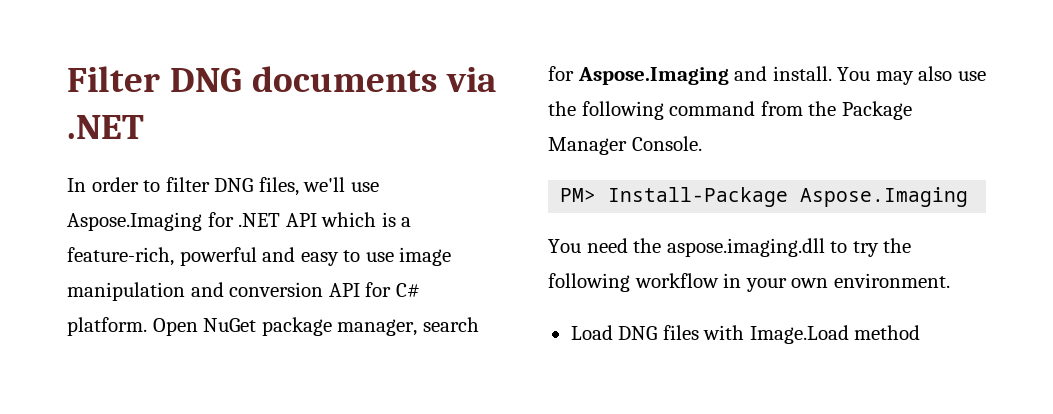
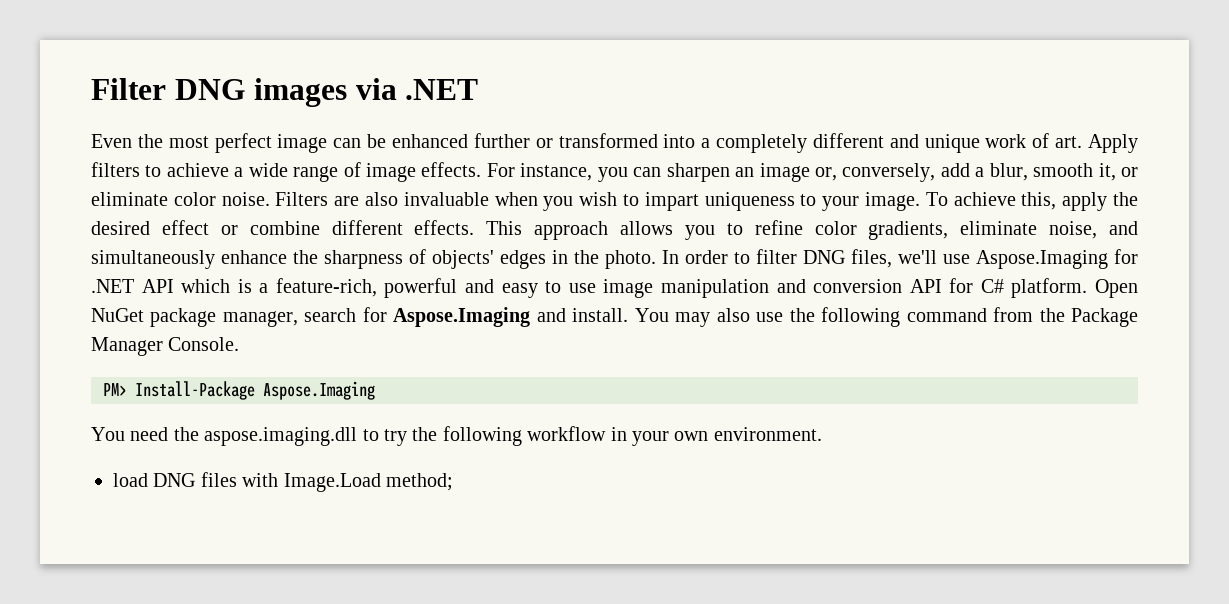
- Filter DNG documents via .NET
+ Filter DNG images via .NET
+ Even the most perfect image can be enhanced further or transformed into a completely different and unique work of art. Apply filters to achieve a wide range of image effects. For instance, you can sharpen an image or, conversely, add a blur, smooth it, or eliminate color noise. Filters are also invaluable when you wish to impart uniqueness to your image. To achieve this, apply the desired effect or combine different effects. This approach allows you to refine color gradients, eliminate noise, and simultaneously enhance the sharpness of objects' edges in the photo.
- Load DNG files with Image.Load method
+ load DNG files with Image.Load method;

